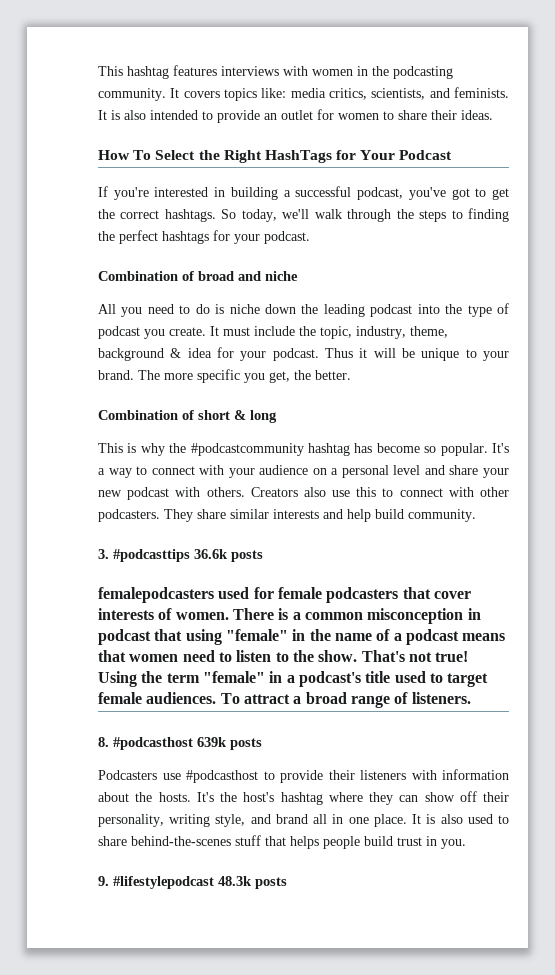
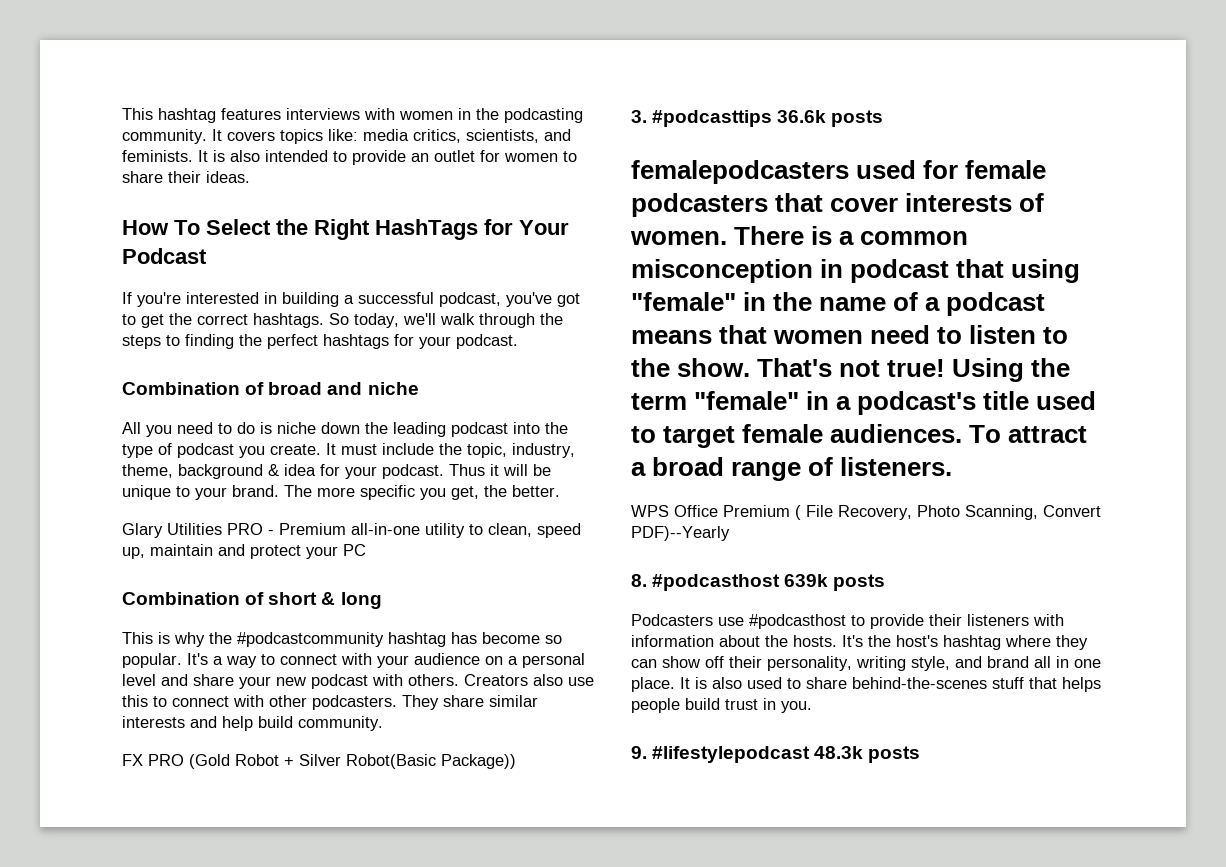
+ Glary Utilities PRO - Premium all-in-one utility to clean, speed up, maintain and protect your PC
+ FX PRO (Gold Robot + Silver Robot(Basic Package))
+ WPS Office Premium ( File Recovery, Photo Scanning, Convert PDF)--Yearly

